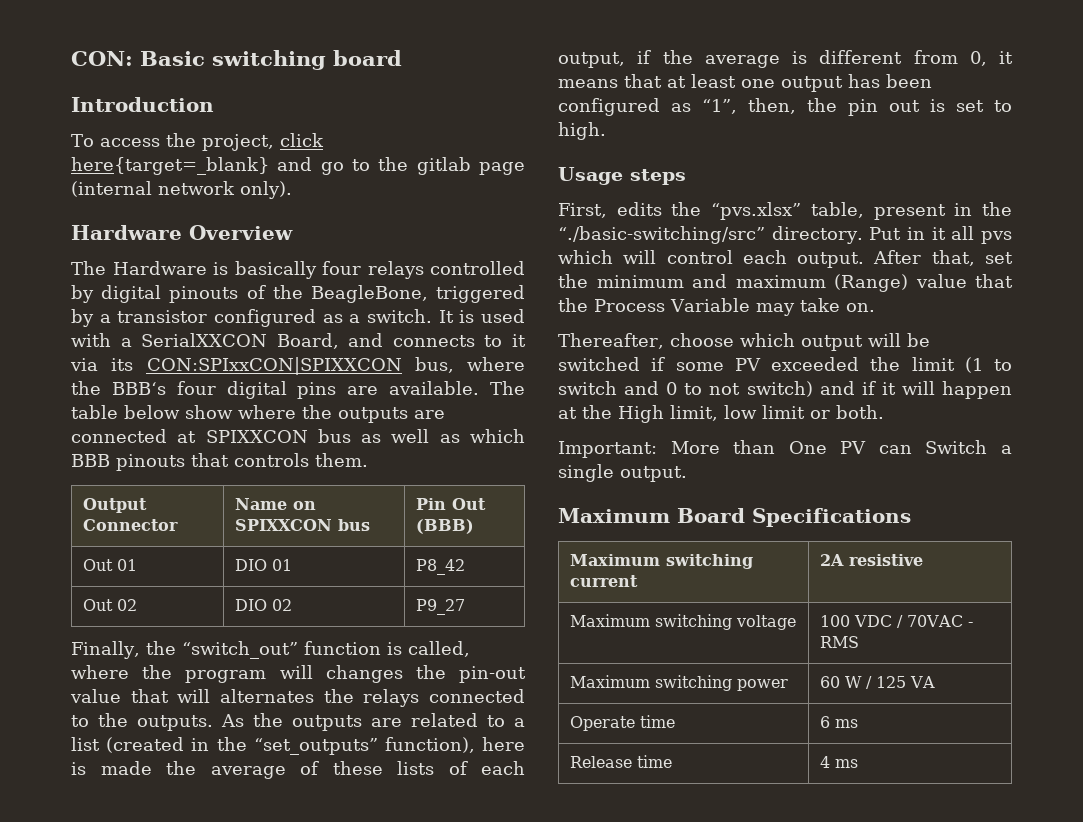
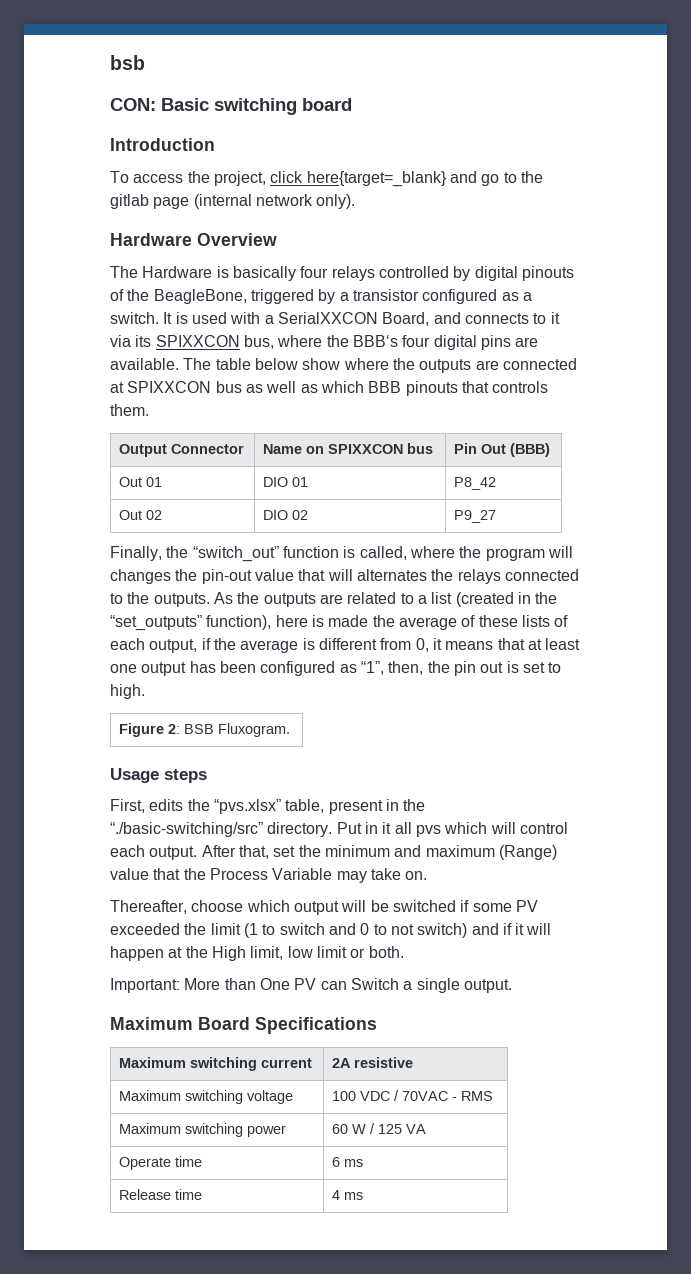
+ bsb
- It is used with a SerialXXCON Board, and connects to it via its CON:SPIxxCON|SPIXXCON bus, where the BBB‘s four digital pins are available.
+ It is used with a SerialXXCON Board, and connects to it via its SPIXXCON bus, where the BBB‘s four digital pins are available.
+ Figure 2: BSB Fluxogram.

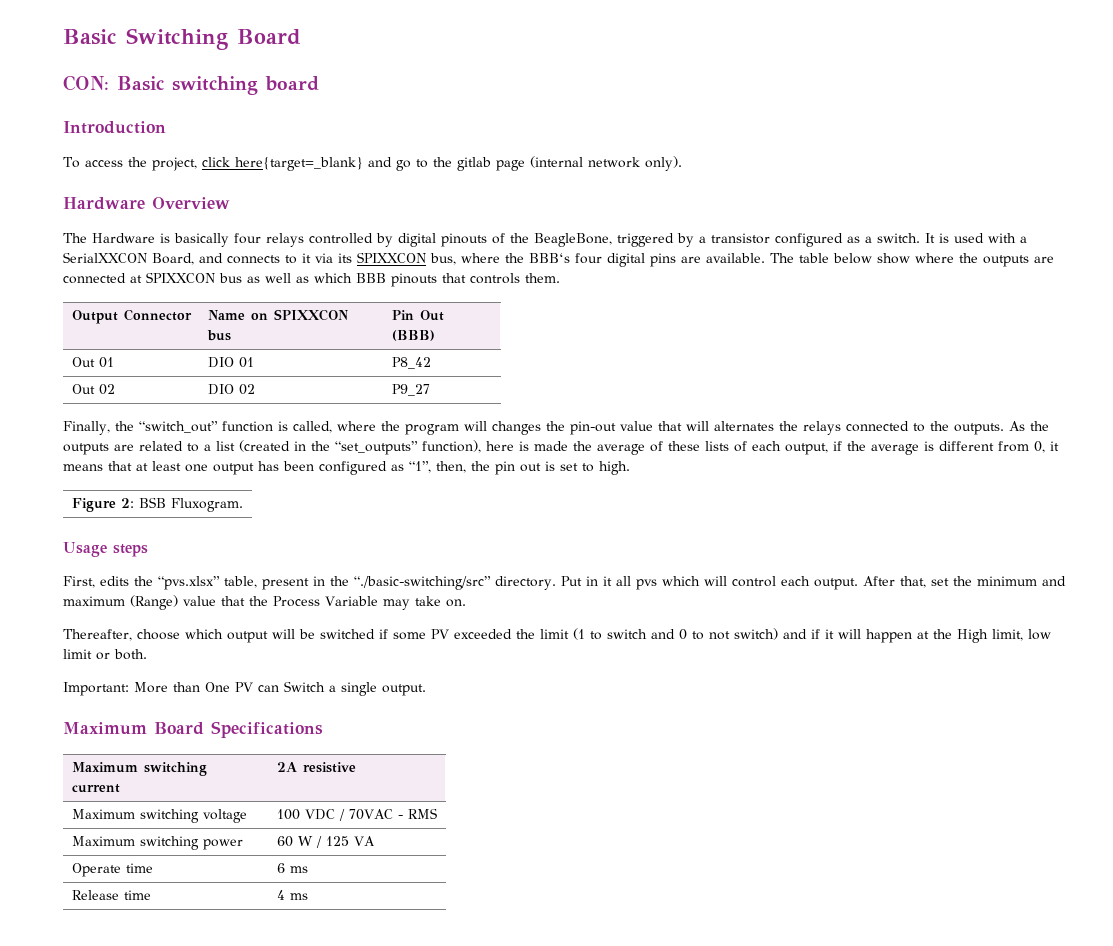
- bsb
+ Basic Switching Board

